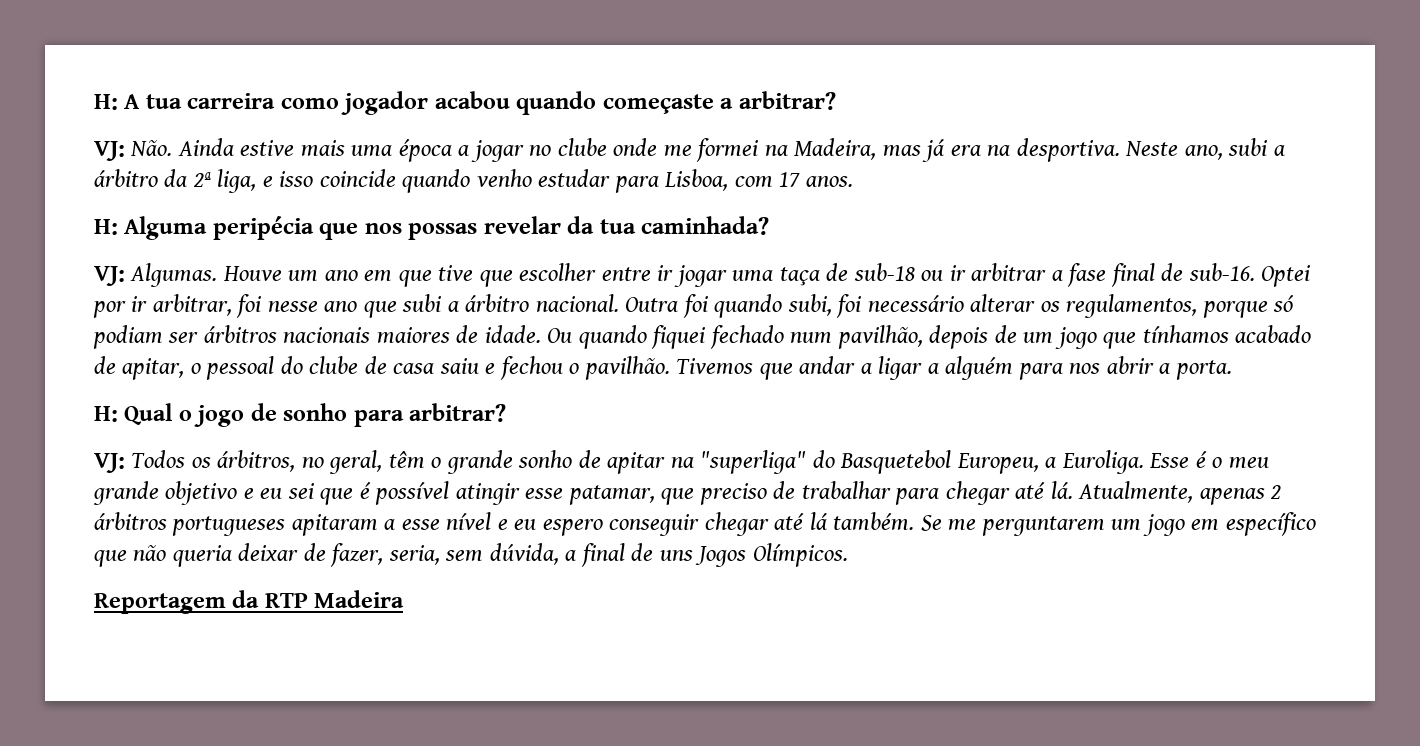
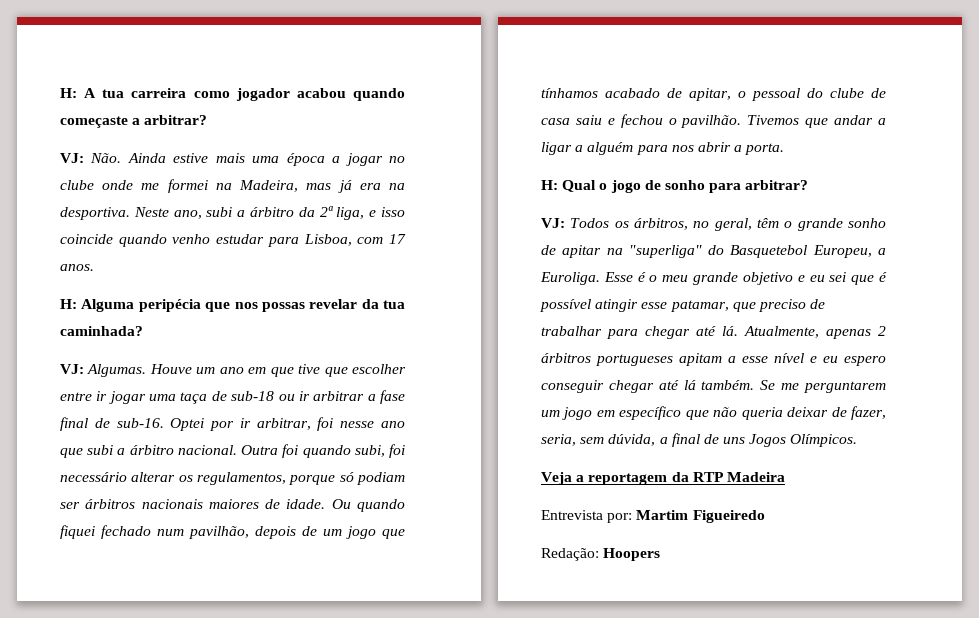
- Atualmente, apenas 2 árbitros portugueses apitaram a esse nível e eu espero conseguir chegar até lá também.
+ Atualmente, apenas 2 árbitros portugueses apitam a esse nível e eu espero conseguir chegar até lá também.
- Reportagem da RTP Madeira
+ Veja a reportagem da RTP Madeira
+ Entrevista por: Martim Figueiredo
+ Redação: Hoopers

